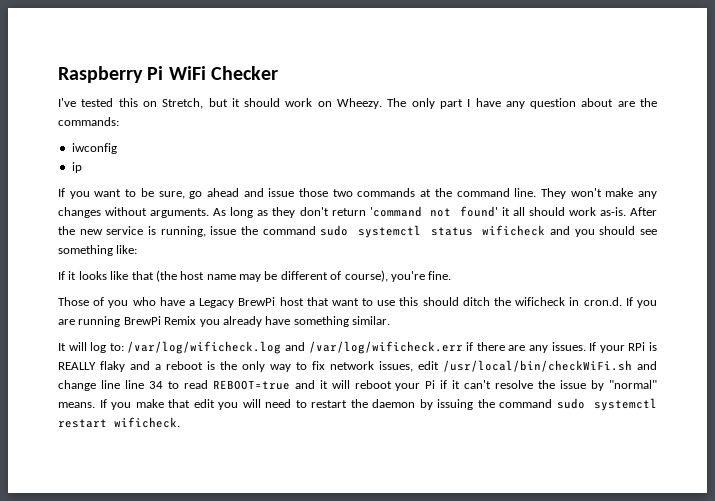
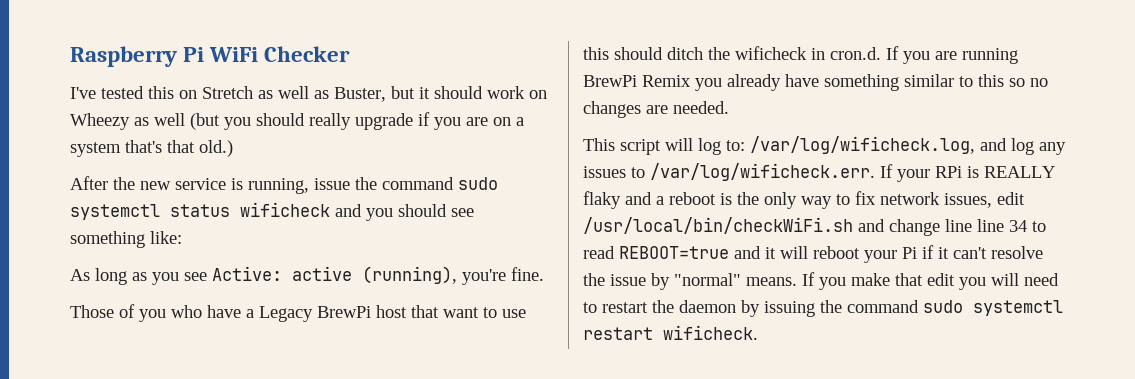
- I've tested this on Stretch, but it should work on Wheezy. The only part I have any question about are the commands:
- iwconfig
- ip
- If you want to be sure, go ahead and issue those two commands at the command line. They won't make any changes without arguments. As long as they don't return 'command not found' it all should work as-is. After the new service is running, issue the command sudo systemctl status wificheck and you should see something like:
+ I've tested this on Stretch as well as Buster, but it should work on Wheezy as well (but you should really upgrade if you are on a system that's that old.)
+ After the new service is running, issue the command sudo systemctl status wificheck and you should see something like:
- If it looks like that (the host name may be different of course), you're fine.
+ As long as you see Active: active (running), you're fine.
- Those of you who have a Legacy BrewPi host that want to use this should ditch the wificheck in cron.d. If you are running BrewPi Remix you already have something similar.
- It will log to: /var/log/wificheck.log and /var/log/wificheck.err if there are any issues. If your RPi is REALLY flaky and a reboot is the only way to fix network issues, edit /usr/local/bin/checkWiFi.sh and change line line 34 to read REBOOT=true and it will reboot your Pi if it can't resolve the issue by "normal" means.
+ Those of you who have a Legacy BrewPi host that want to use this should ditch the wificheck in cron.d. If you are running BrewPi Remix you already have something similar to this so no changes are needed.
+ This script will log to: /var/log/wificheck.log, and log any issues to /var/log/wificheck.err. If your RPi is REALLY flaky and a reboot is the only way to fix network issues, edit /usr/local/bin/checkWiFi.sh and change line line 34 to read REBOOT=true and it will reboot your Pi if it can't resolve the issue by "normal" means.

